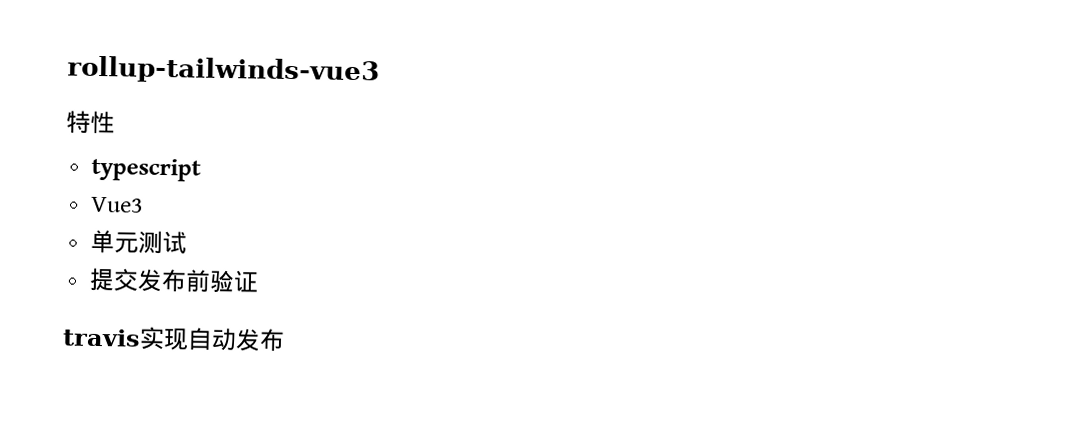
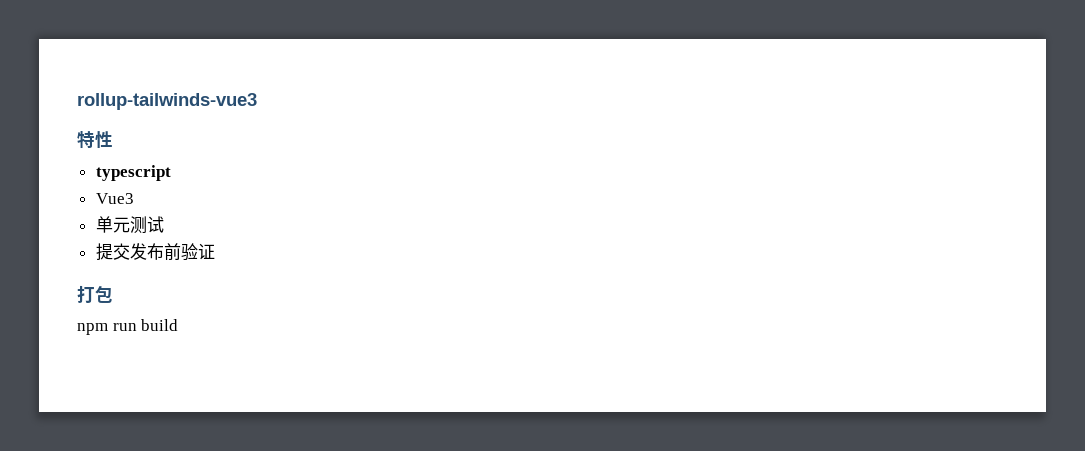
- travis实现自动发布
+ 打包
+ npm run build

